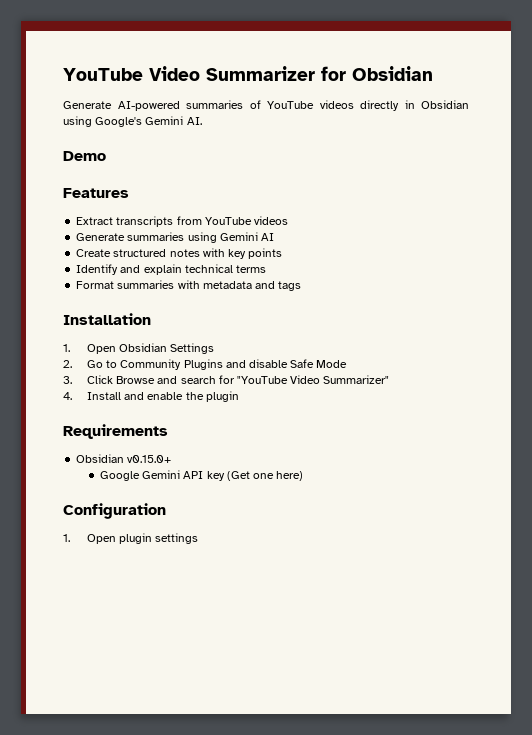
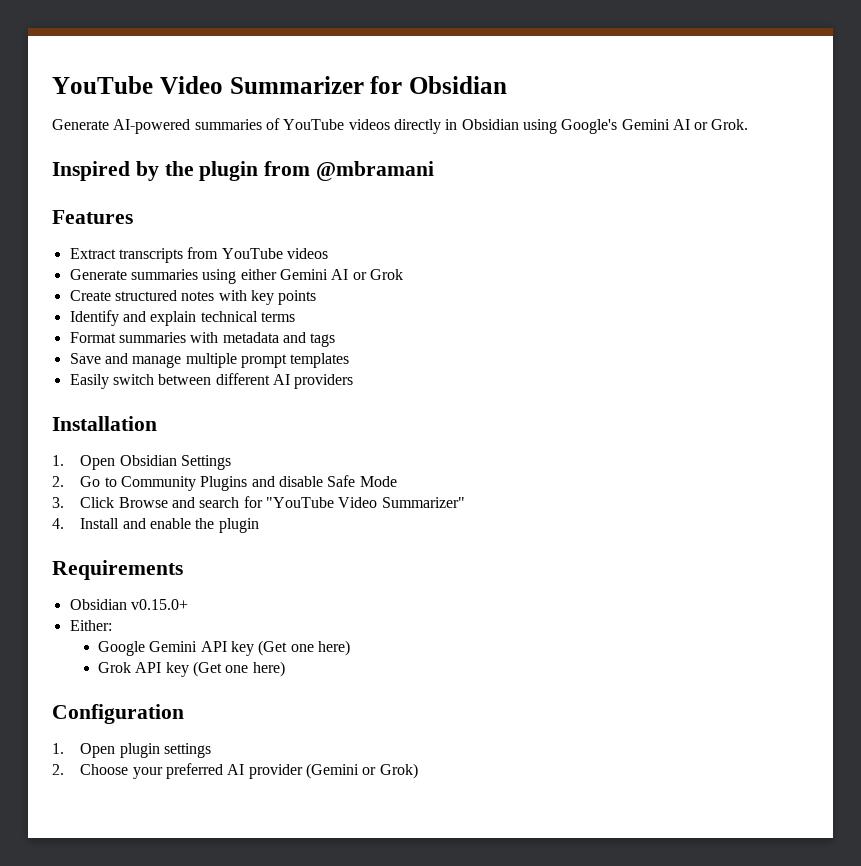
- Generate AI-powered summaries of YouTube videos directly in Obsidian using Google's Gemini AI.
- Demo
+ Generate AI-powered summaries of YouTube videos directly in Obsidian using Google's Gemini AI or Grok.
+ Inspired by the plugin from @mbramani
- Generate summaries using Gemini AI
+ Generate summaries using either Gemini AI or Grok
+ Save and manage multiple prompt templates
+ Easily switch between different AI providers
+ Either:
+ Grok API key (Get one here)
+ 2. Choose your preferred AI provider (Gemini or Grok)

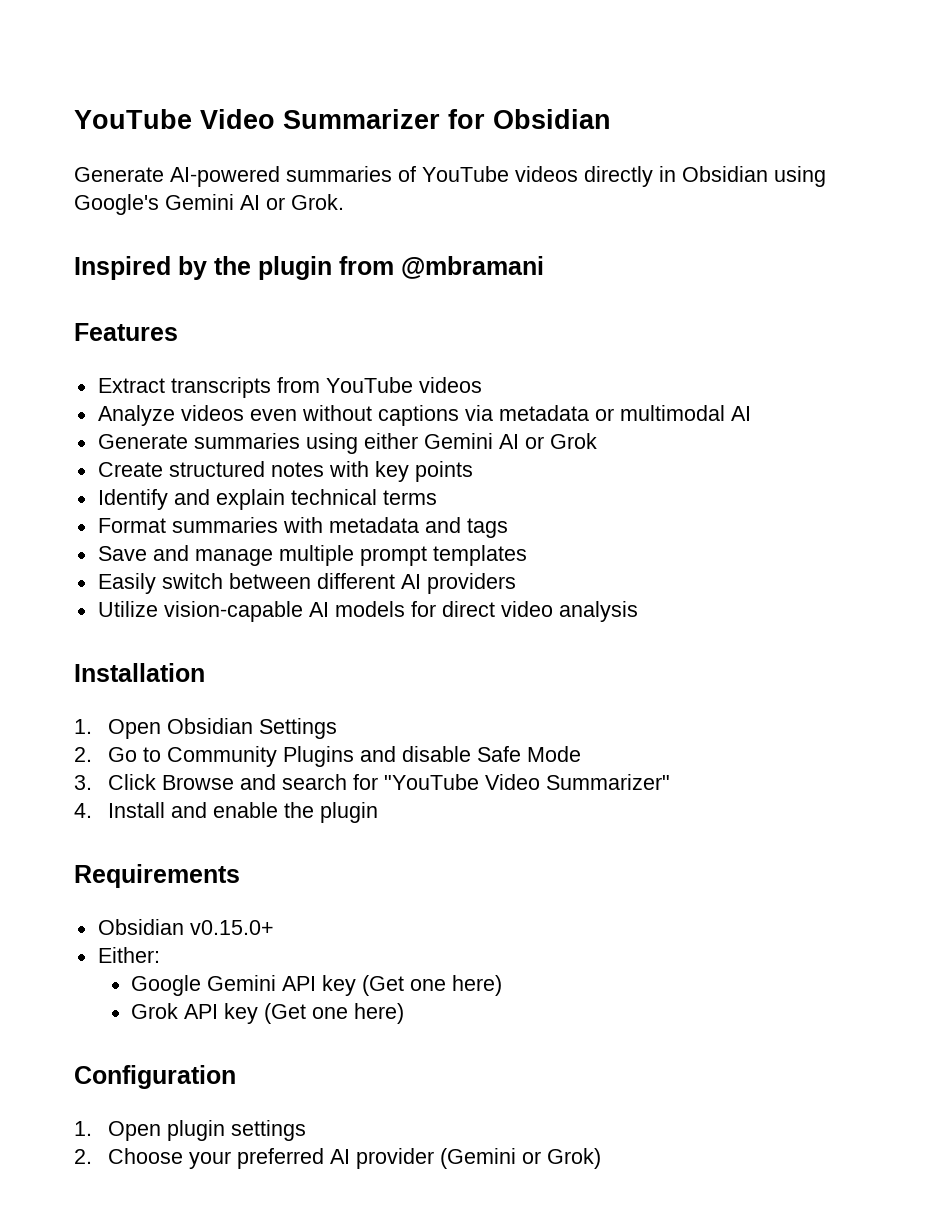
+ Analyze videos even without captions via metadata or multimodal AI
+ Utilize vision-capable AI models for direct video analysis

